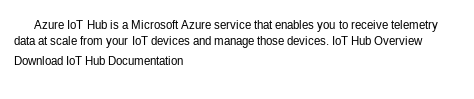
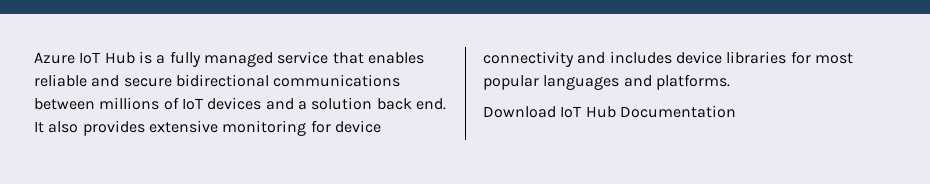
- Azure IoT Hub is a Microsoft Azure service that enables you to receive telemetry data at scale from your IoT devices and manage those devices. IoT Hub Overview
+ Azure IoT Hub is a fully managed service that enables reliable and secure bidirectional communications between millions of IoT devices and a solution back end. It also provides extensive monitoring for device connectivity and includes device libraries for most popular languages and platforms.

